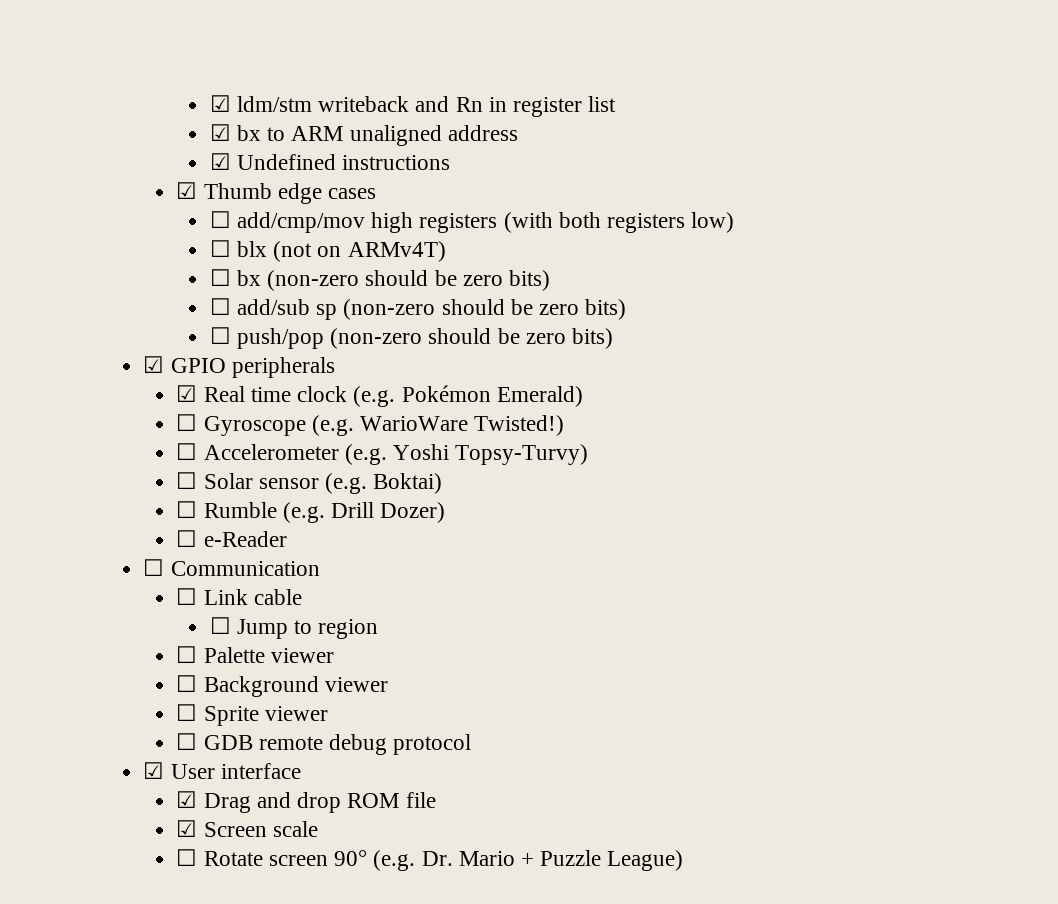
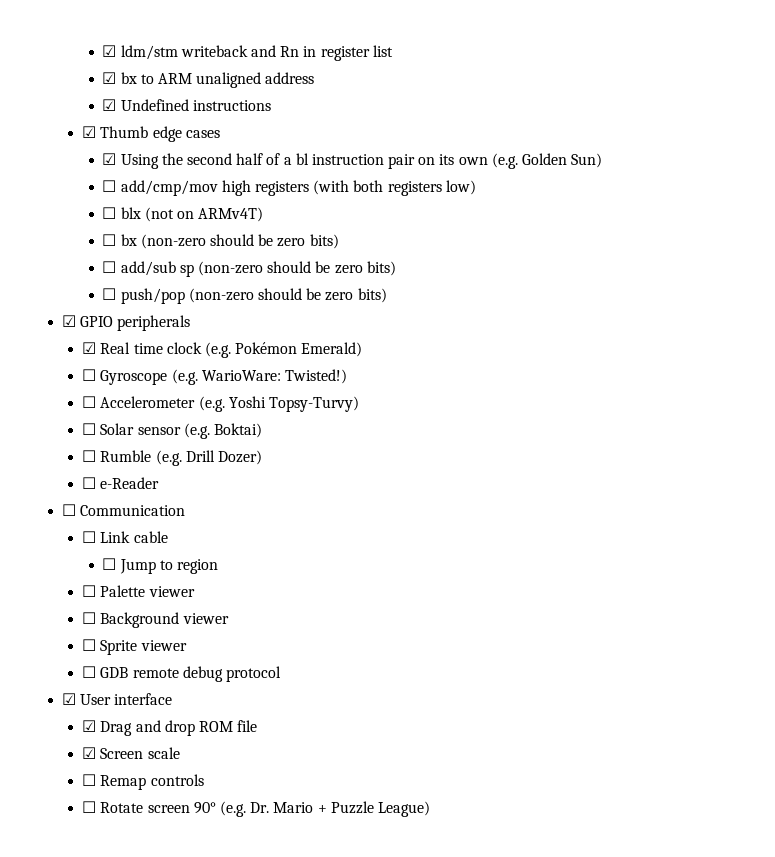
+ ☑ Using the second half of a bl instruction pair on its own (e.g. Golden Sun)
- ☐ Gyroscope (e.g. WarioWare Twisted!)
+ ☐ Gyroscope (e.g. WarioWare: Twisted!)
+ ☐ Remap controls

